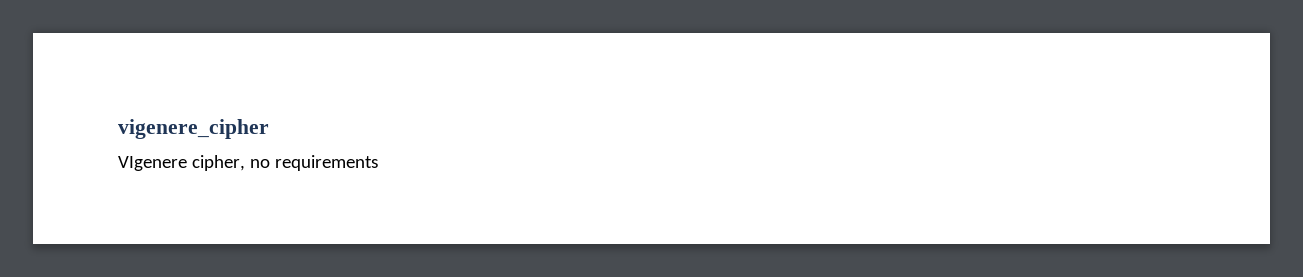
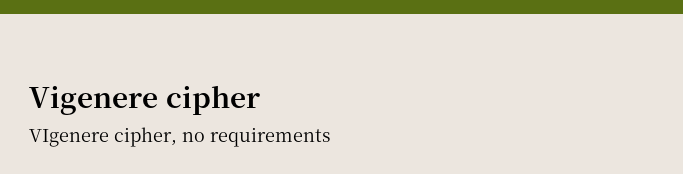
- vigenere_cipher
+ Vigenere cipher

